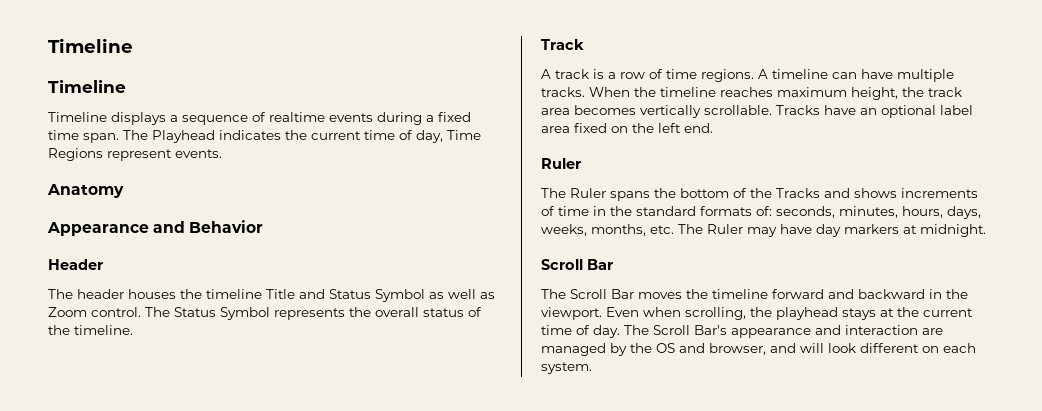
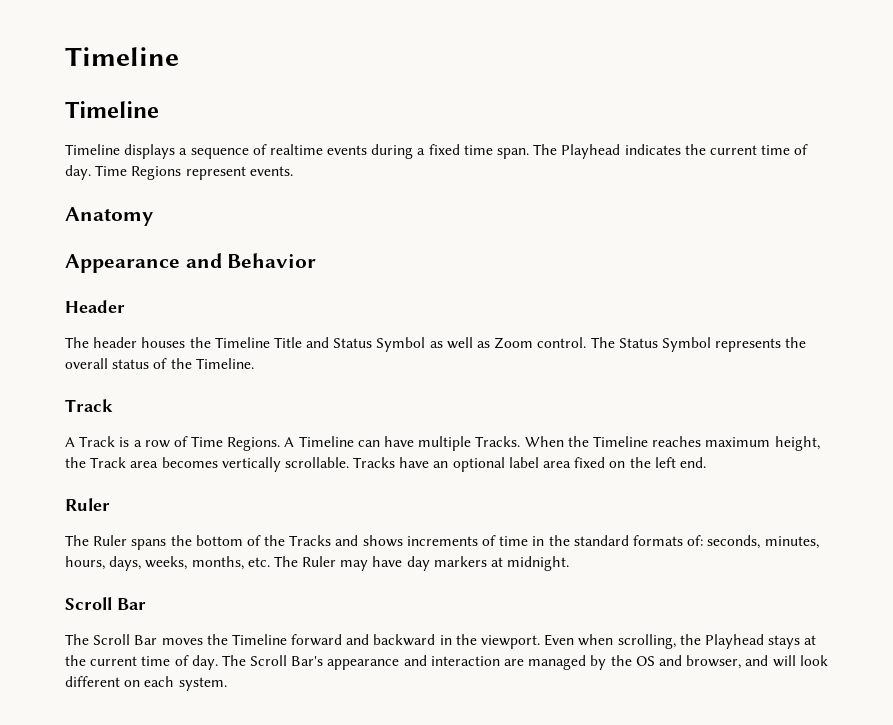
- The Playhead indicates the current time of day, Time Regions represent events.
+ The Playhead indicates the current time of day. Time Regions represent events.
- The header houses the timeline Title and Status Symbol as well as Zoom control.
+ The header houses the Timeline Title and Status Symbol as well as Zoom control.
- The Status Symbol represents the overall status of the timeline.
+ The Status Symbol represents the overall status of the Timeline.
- A track is a row of time regions. A timeline can have multiple tracks.
+ A Track is a row of Time Regions. A Timeline can have multiple Tracks.
- When the timeline reaches maximum height, the track area becomes vertically scrollable.
+ When the Timeline reaches maximum height, the Track area becomes vertically scrollable.
- The Scroll Bar moves the timeline forward and backward in the viewport.
+ The Scroll Bar moves the Timeline forward and backward in the viewport.
- Even when scrolling, the playhead stays at the current time of day.
+ Even when scrolling, the Playhead stays at the current time of day.

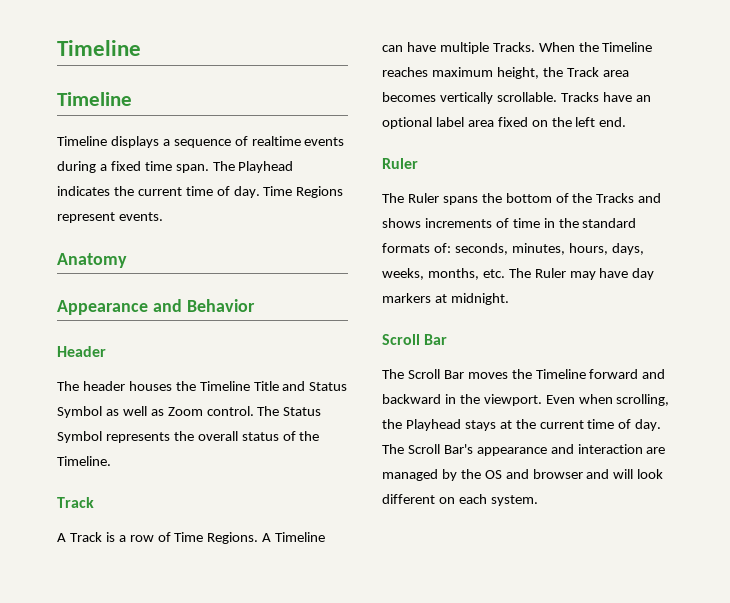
- The Scroll Bar's appearance and interaction are managed by the OS and browser, and will look different on each system.
+ The Scroll Bar's appearance and interaction are managed by the OS and browser and will look different on each system.

